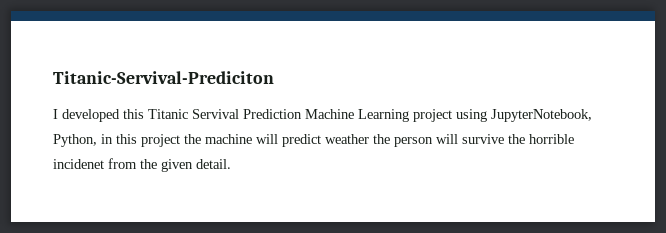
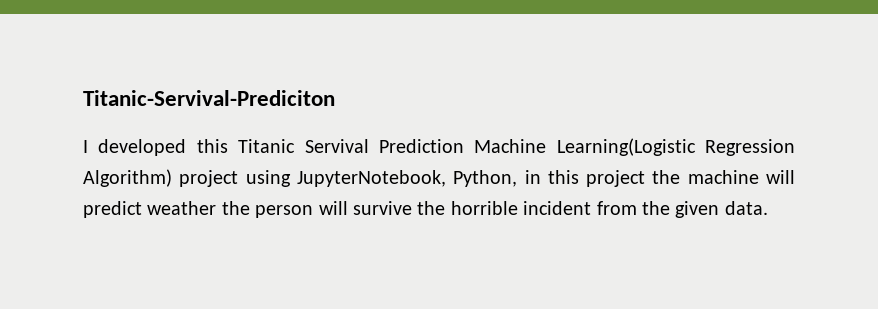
- I developed this Titanic Servival Prediction Machine Learning project using JupyterNotebook, Python, in this project the machine will predict weather the person will survive the horrible incidenet from the given detail.
+ I developed this Titanic Servival Prediction Machine Learning(Logistic Regression Algorithm) project using JupyterNotebook, Python, in this project the machine will predict weather the person will survive the horrible incident from the given data.

